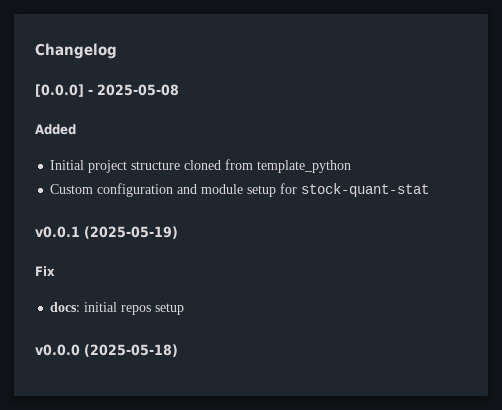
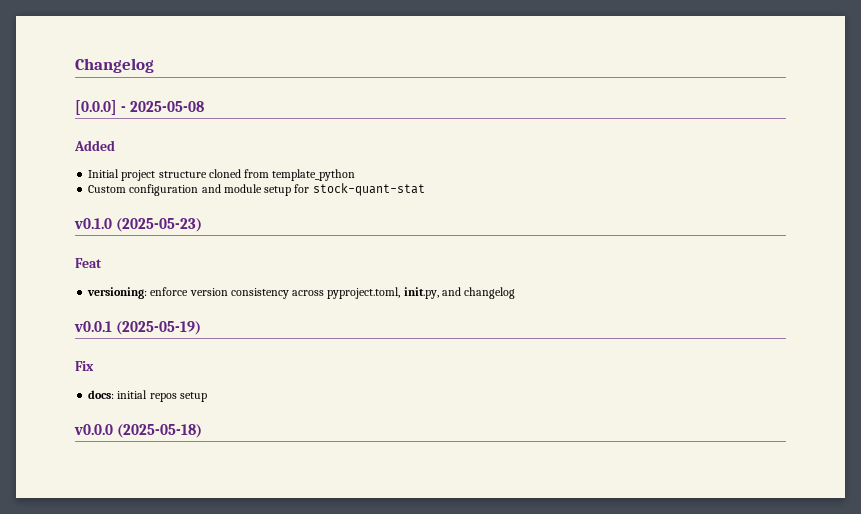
+ v0.1.0 (2025-05-23)
+ Feat
+ versioning: enforce version consistency across pyproject.toml, init.py, and changelog

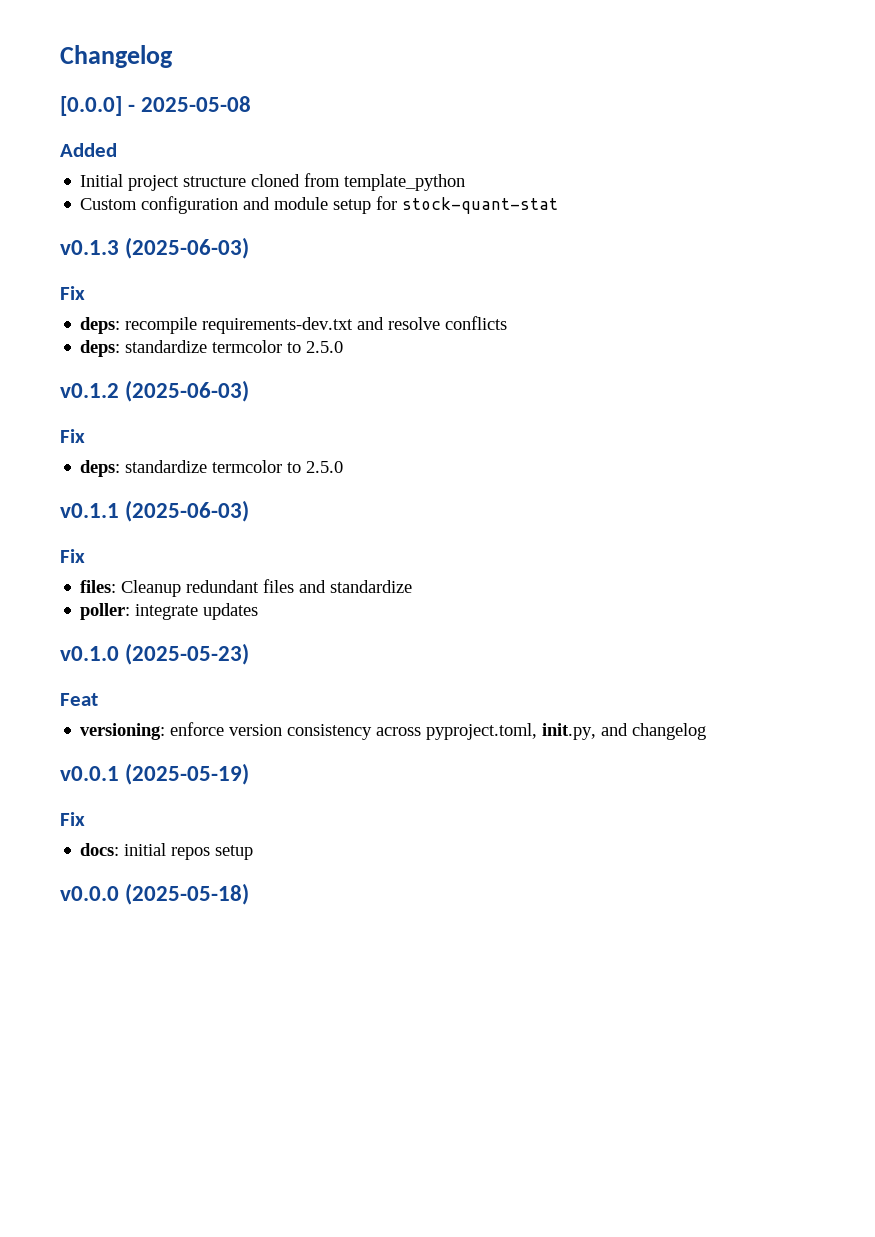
+ v0.1.3 (2025-06-03)
+ Fix
+ deps: recompile requirements-dev.txt and resolve conflicts
+ deps: standardize termcolor to 2.5.0
+ v0.1.2 (2025-06-03)
+ Fix
+ deps: standardize termcolor to 2.5.0
+ v0.1.1 (2025-06-03)
+ Fix
+ files: Cleanup redundant files and standardize
+ poller: integrate updates

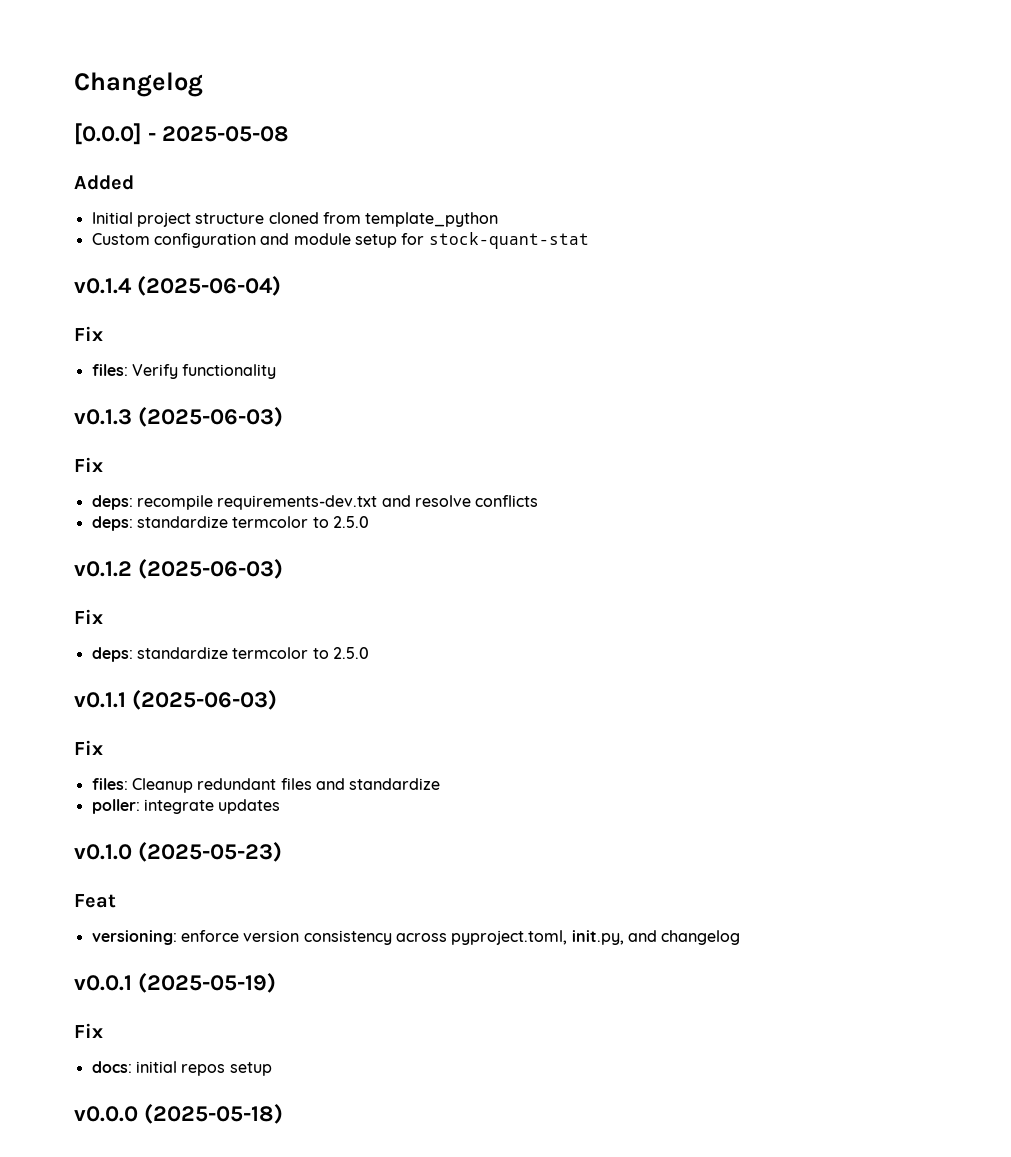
+ v0.1.4 (2025-06-04)
+ Fix
+ files: Verify functionality

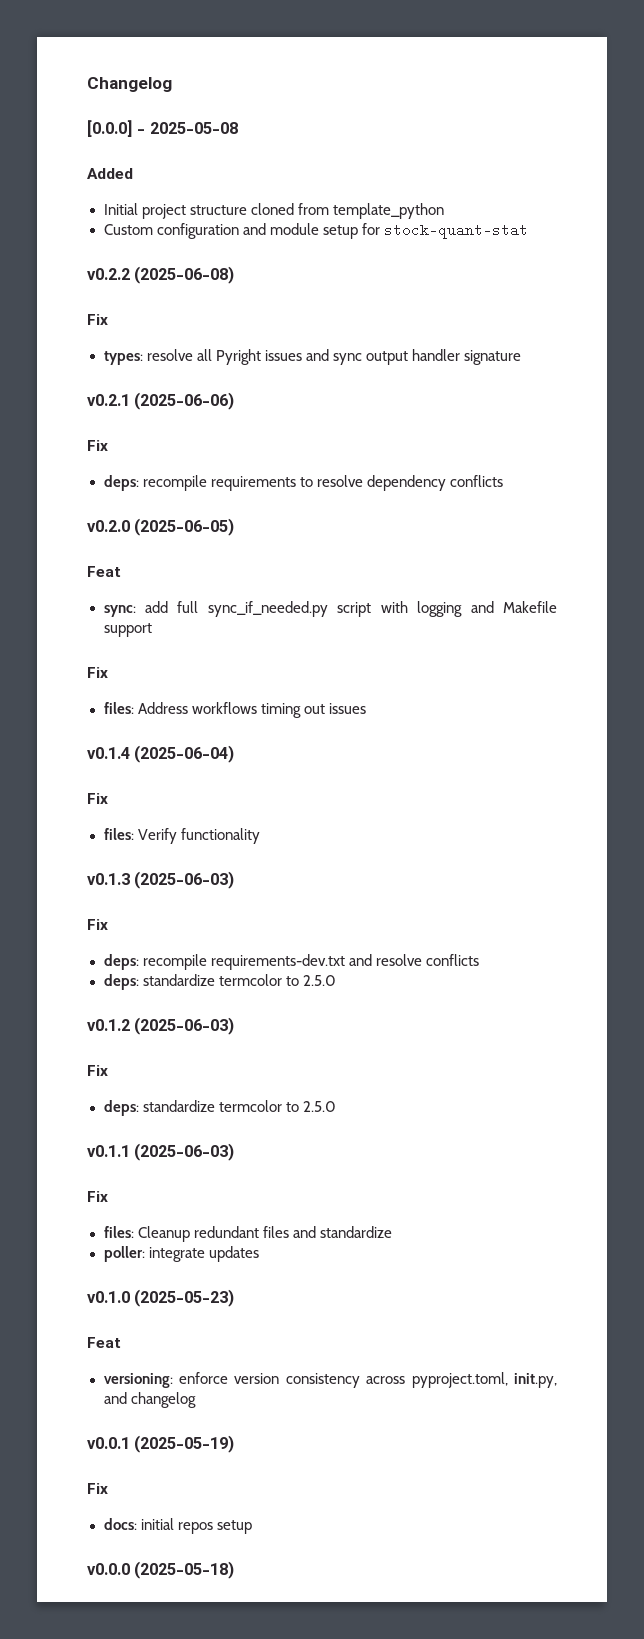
+ v0.2.2 (2025-06-08)
+ Fix
+ types: resolve all Pyright issues and sync output handler signature
+ v0.2.1 (2025-06-06)
+ Fix
+ deps: recompile requirements to resolve dependency conflicts
+ v0.2.0 (2025-06-05)
+ Feat
+ sync: add full sync_if_needed.py script with logging and Makefile support
+ Fix
+ files: Address workflows timing out issues

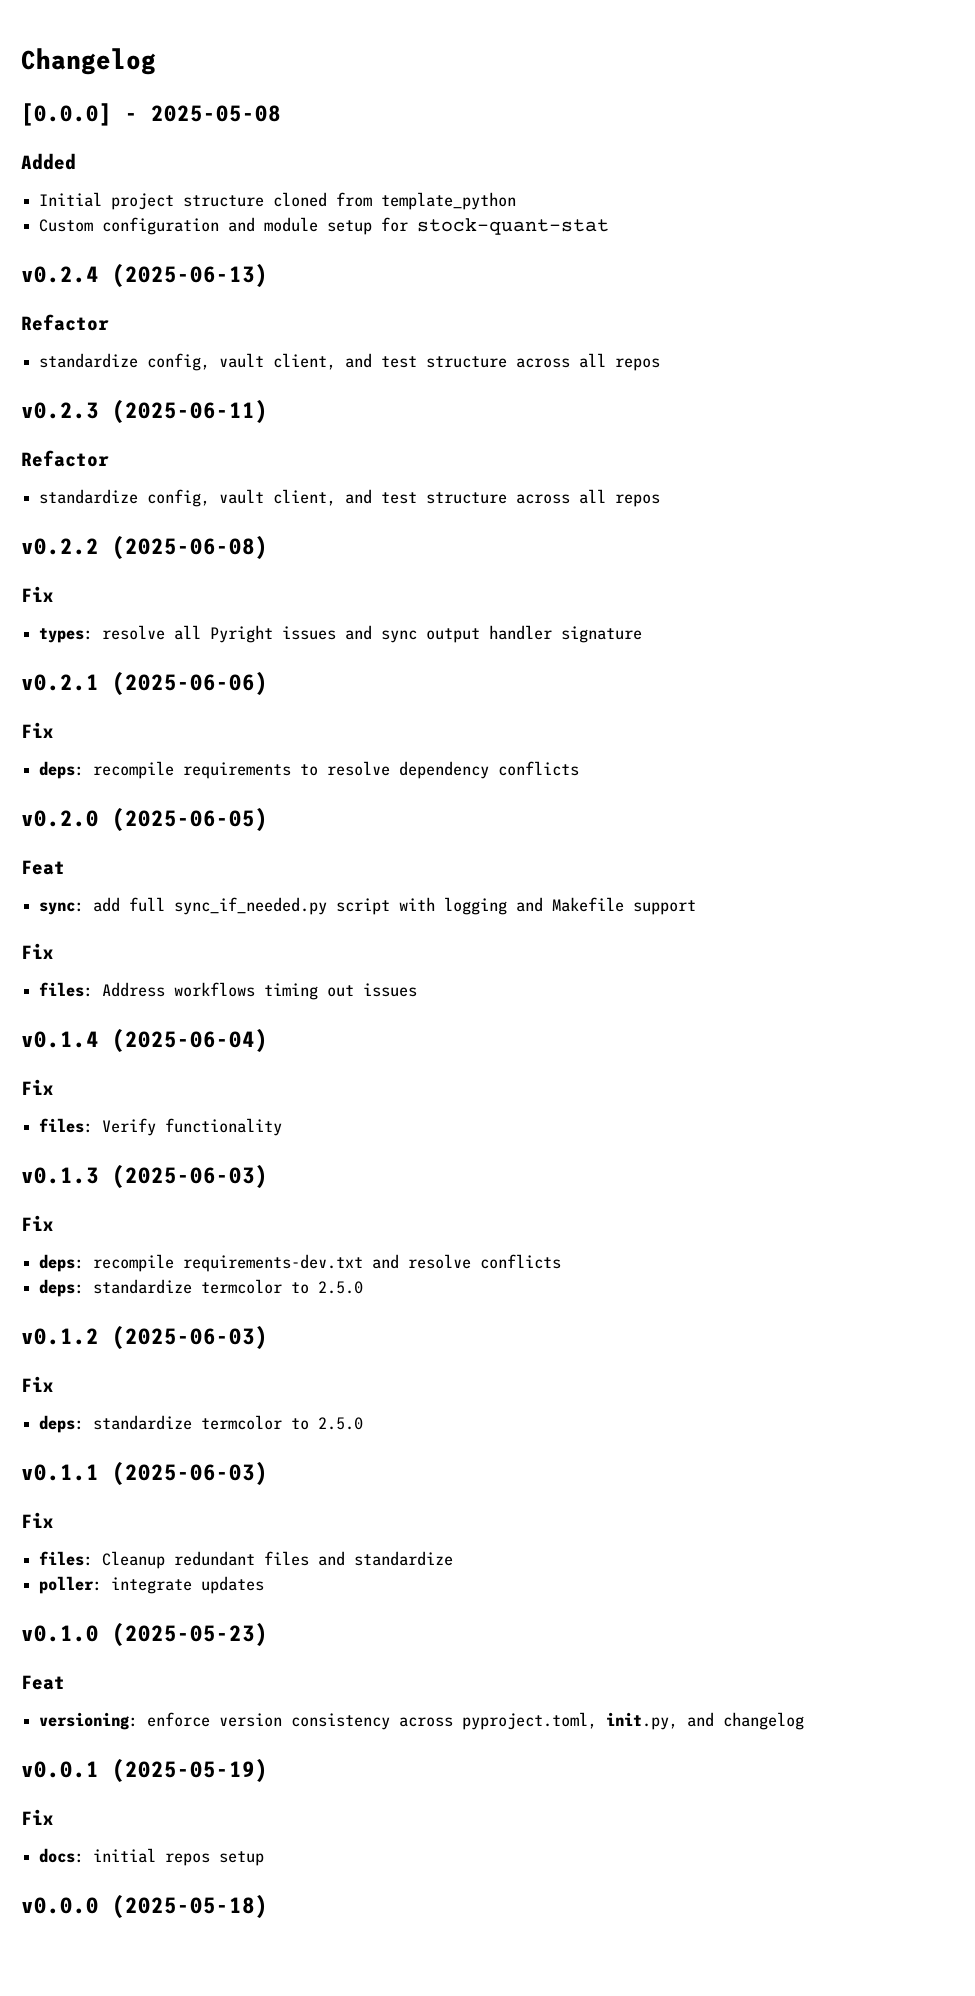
+ v0.2.4 (2025-06-13)
+ Refactor
+ standardize config, vault client, and test structure across all repos
+ v0.2.3 (2025-06-11)
+ Refactor
+ standardize config, vault client, and test structure across all repos

